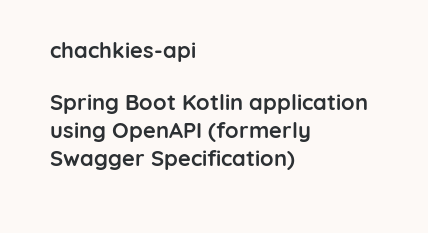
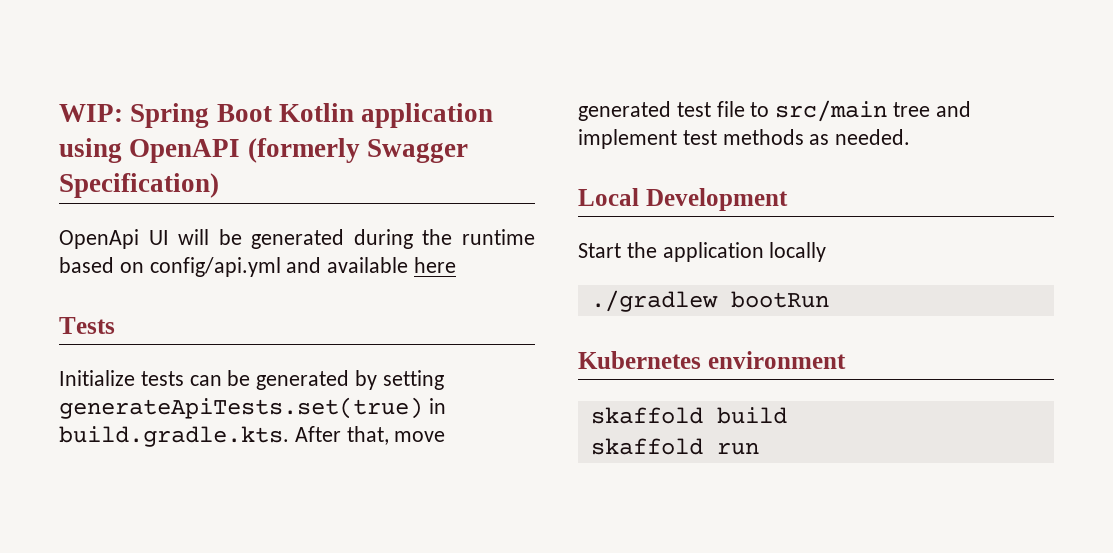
- chachkies-api
- Spring Boot Kotlin application using OpenAPI (formerly Swagger Specification)
+ WIP: Spring Boot Kotlin application using OpenAPI (formerly Swagger Specification)
+ OpenApi UI will be generated during the runtime based on config/api.yml and available here
+ Tests
+ Initialize tests can be generated by setting generateApiTests.set(true) in build.gradle.kts. After that, move generated test file to src/main tree and implement test methods as needed.
+ Local Development
+ Start the application locally
+ ./gradlew bootRun
+ Kubernetes environment
+ skaffold build
+ skaffold run

